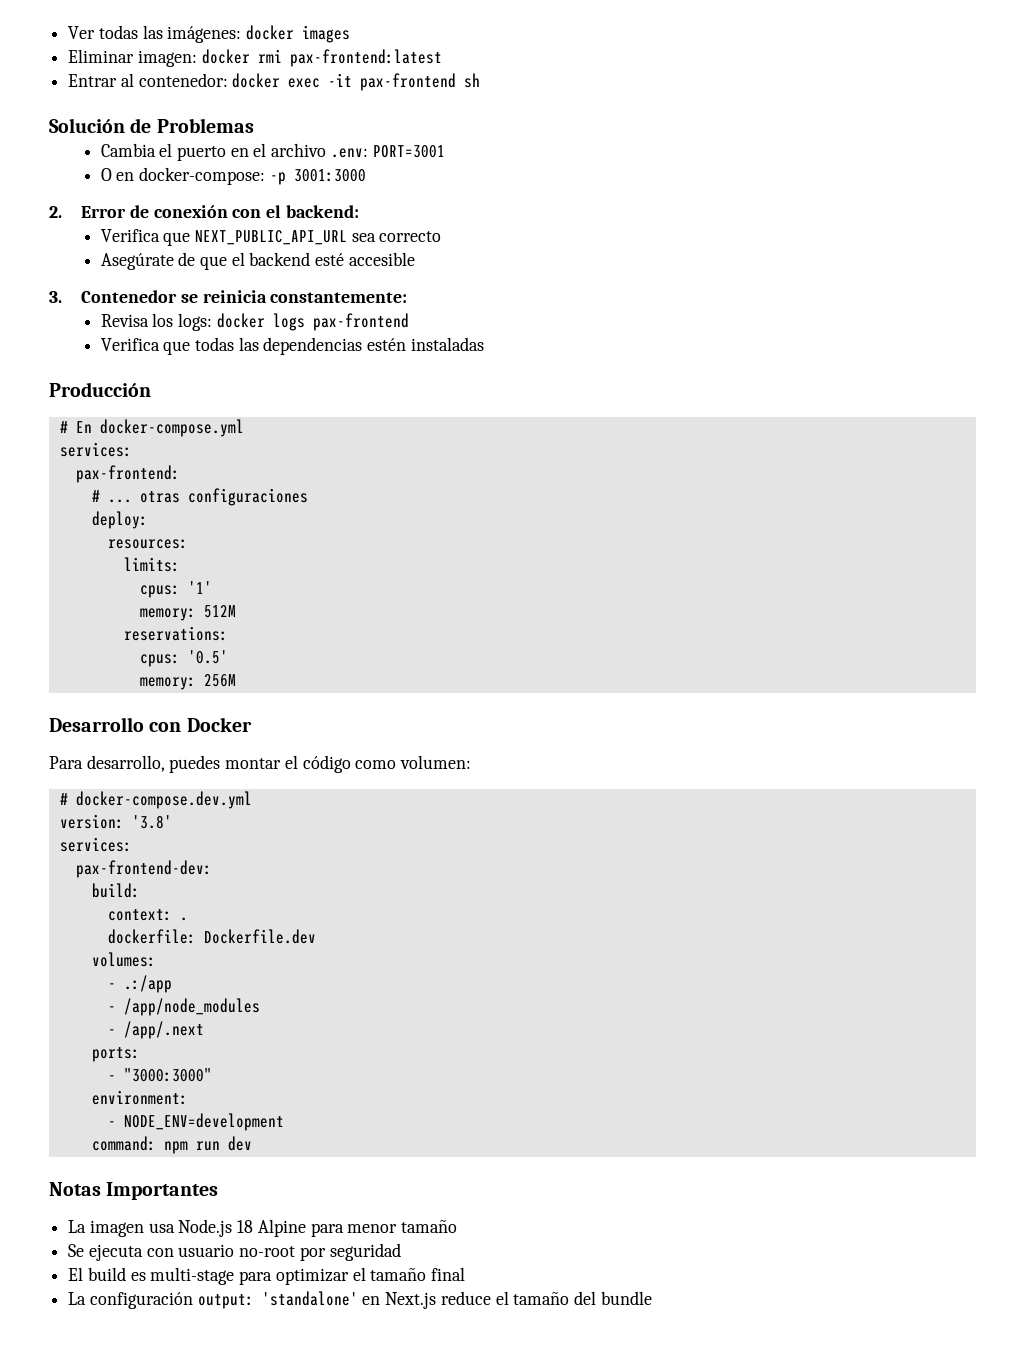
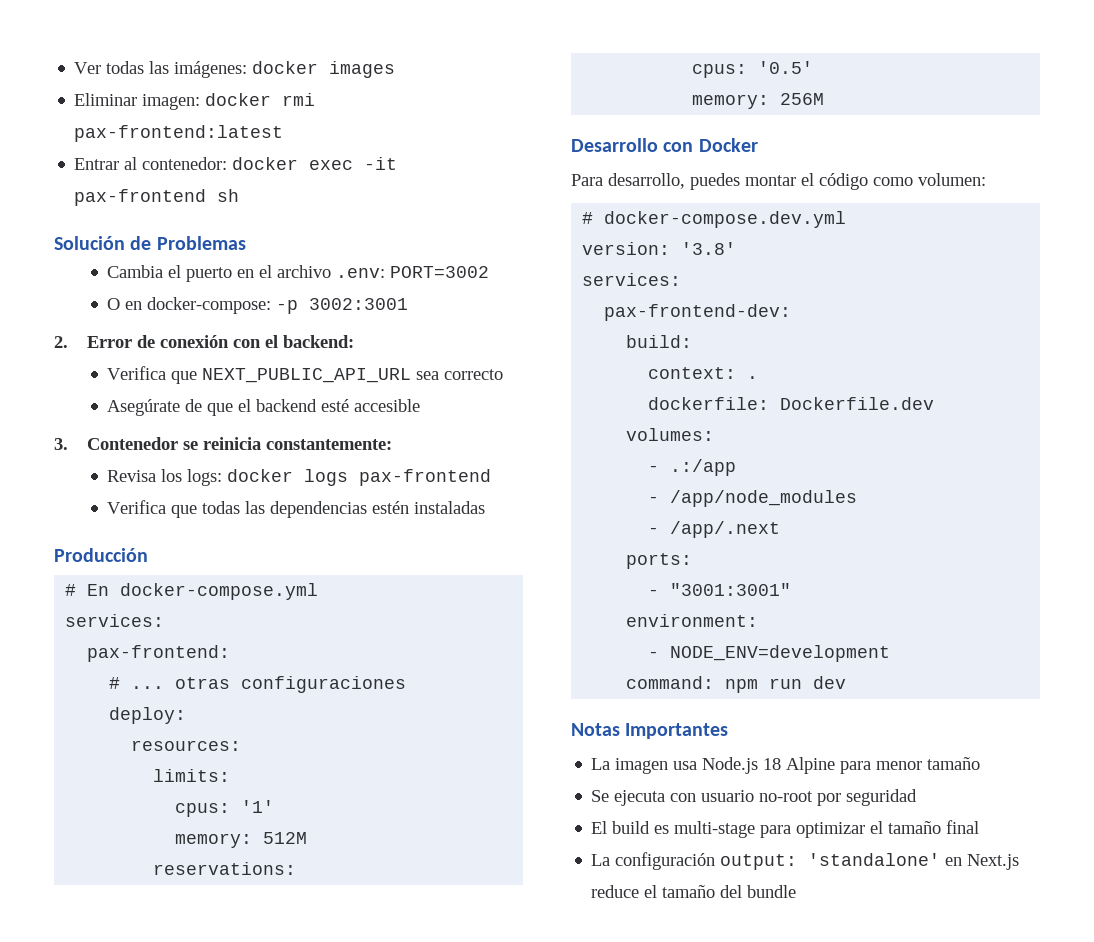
- Cambia el puerto en el archivo .env: PORT=3001
+ Cambia el puerto en el archivo .env: PORT=3002
- O en docker-compose: -p 3001:3000
+ O en docker-compose: -p 3002:3001
- - "3000:3000"
+ - "3001:3001"

